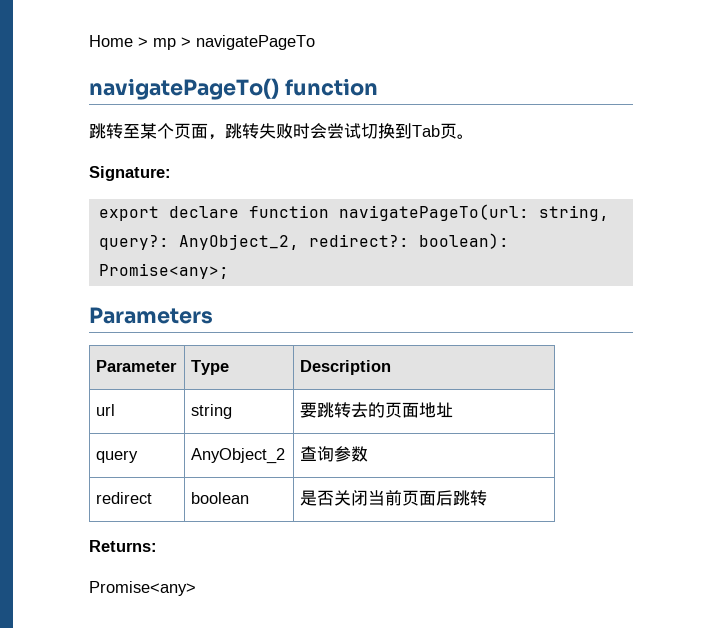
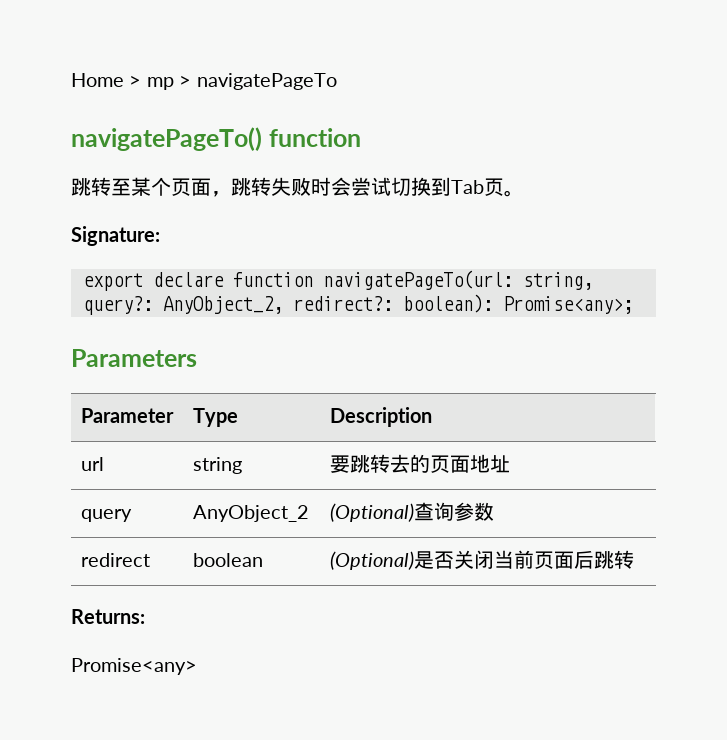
- query | AnyObject_2 | 查询参数
+ query | AnyObject_2 | (Optional)查询参数
- redirect | boolean | 是否关闭当前页面后跳转
+ redirect | boolean | (Optional)是否关闭当前页面后跳转

